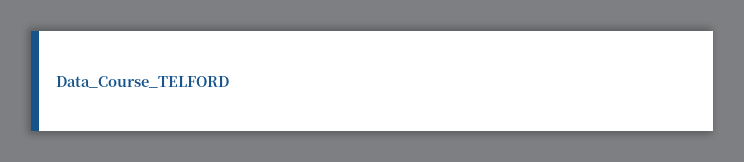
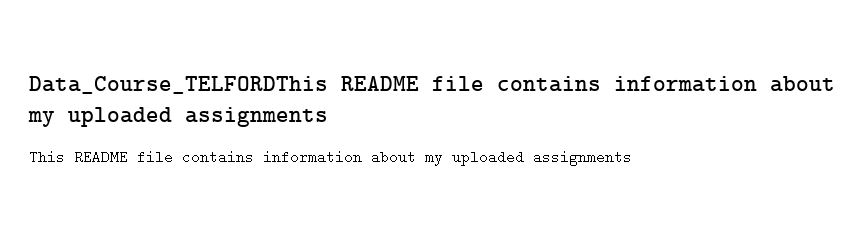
- Data_Course_TELFORD
+ Data_Course_TELFORDThis README file contains information about my uploaded assignments
+ This README file contains information about my uploaded assignments

